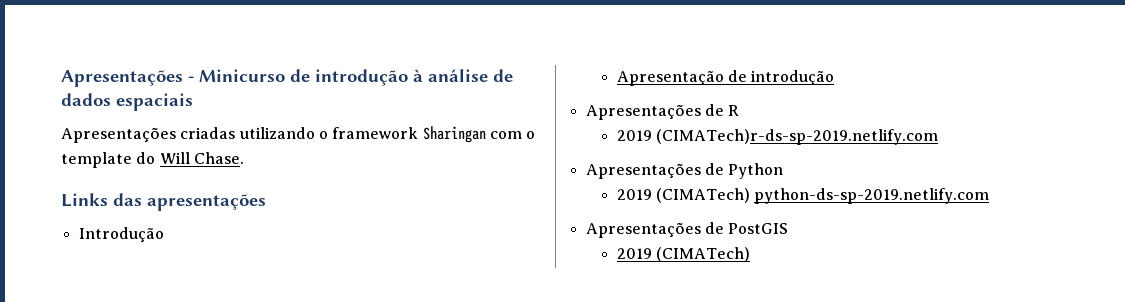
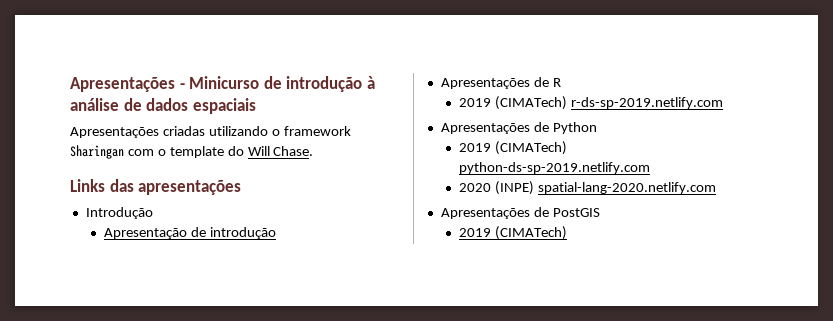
- 2019 (CIMATech)r-ds-sp-2019.netlify.com
+ 2019 (CIMATech) r-ds-sp-2019.netlify.com
+ 2020 (INPE) spatial-lang-2020.netlify.com

